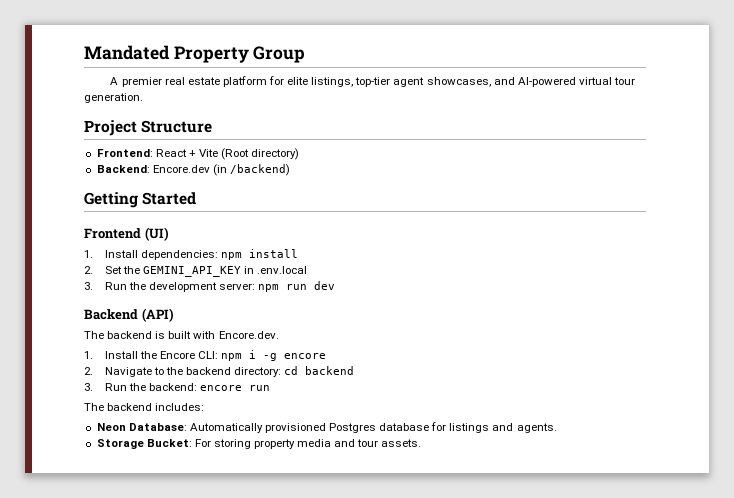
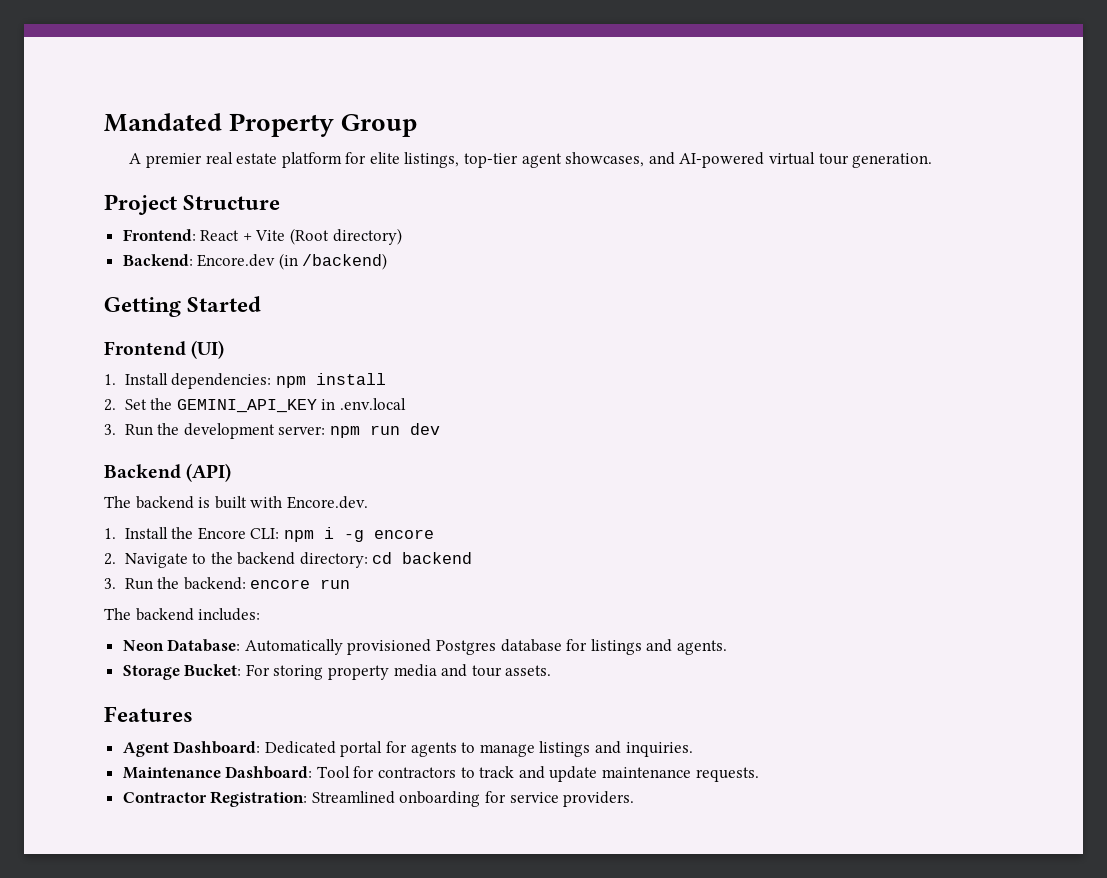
+ Features
+ Agent Dashboard: Dedicated portal for agents to manage listings and inquiries.
+ Maintenance Dashboard: Tool for contractors to track and update maintenance requests.
+ Contractor Registration: Streamlined onboarding for service providers.

